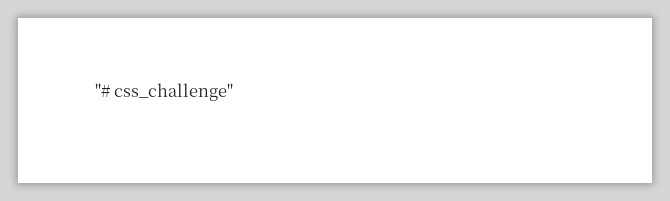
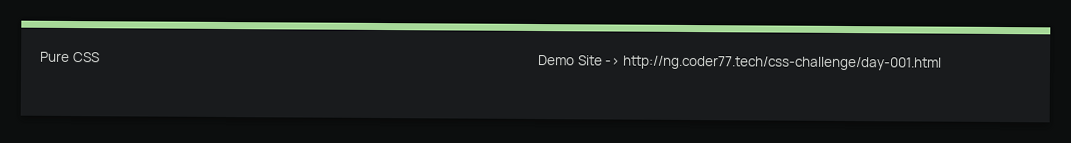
- "# css_challenge"
+ Pure CSS
+ Demo Site -> http://ng.coder77.tech/css-challenge/day-001.html

